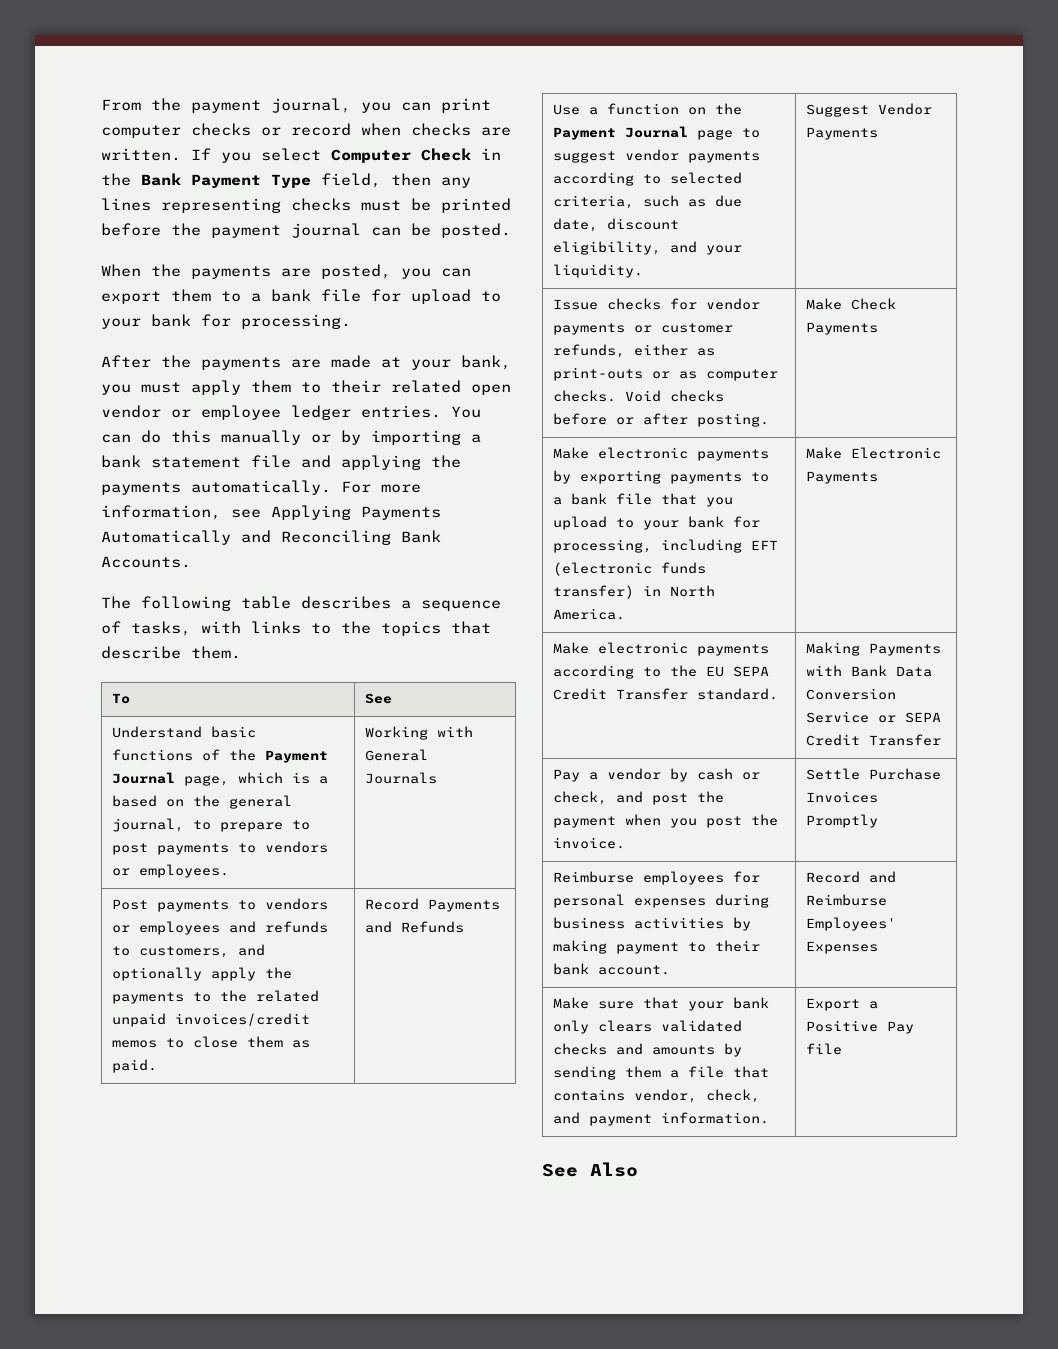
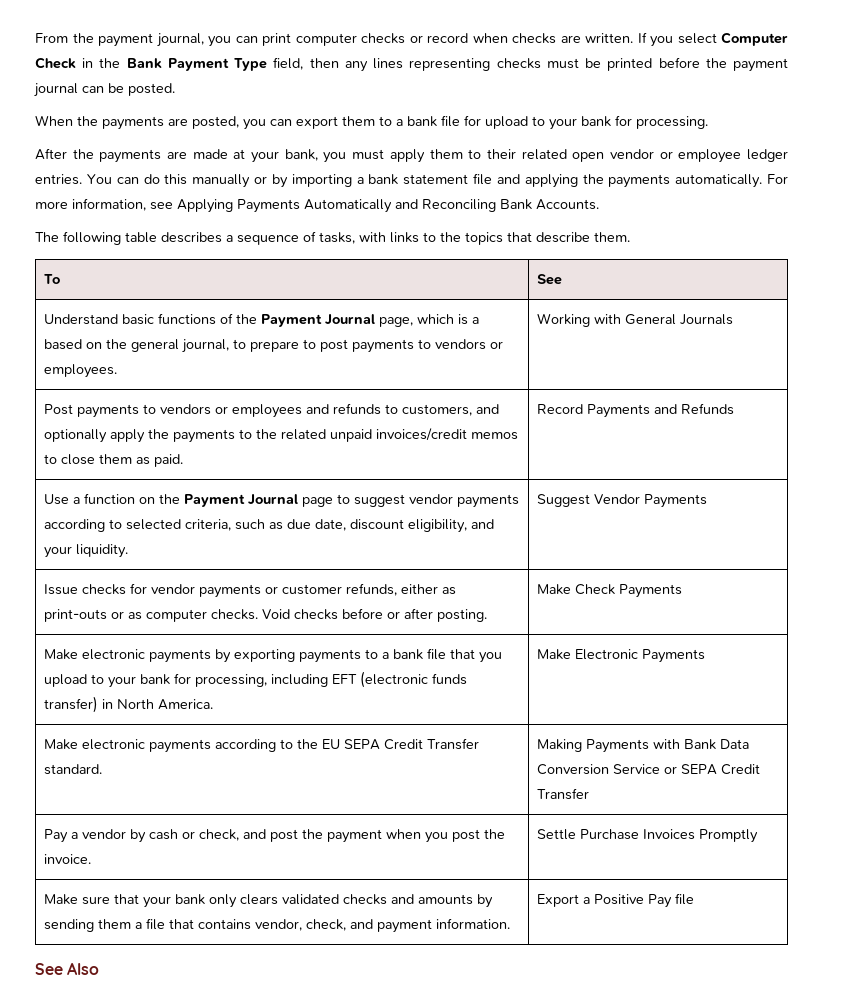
- Reimburse employees for personal expenses during business activities by making payment to their bank account. | Record and Reimburse Employees' Expenses

